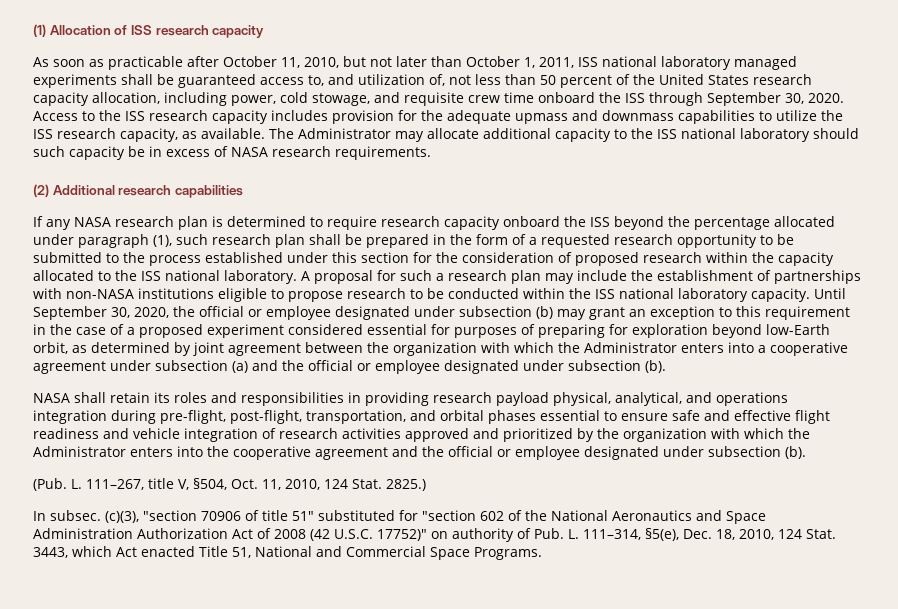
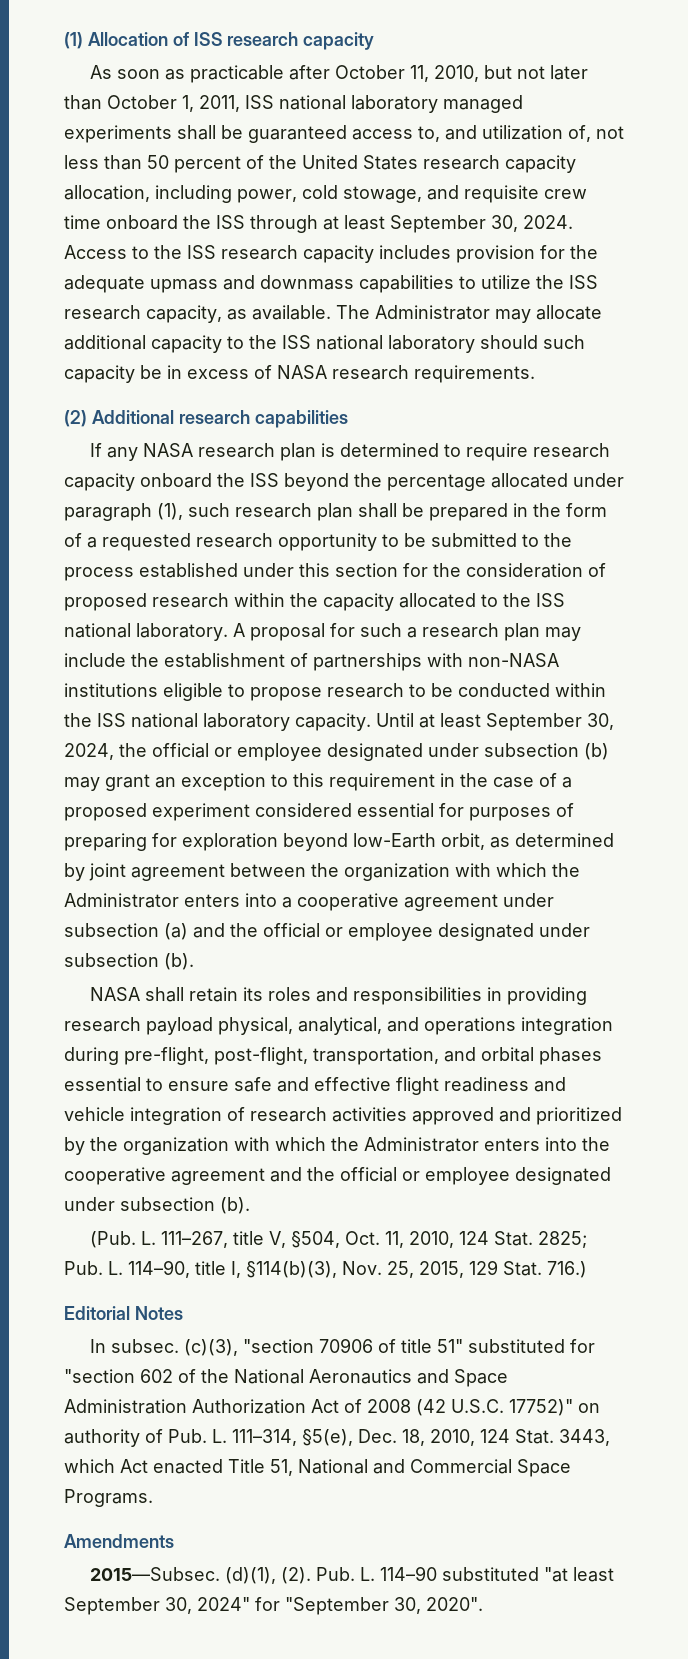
- As soon as practicable after October 11, 2010, but not later than October 1, 2011, ISS national laboratory managed experiments shall be guaranteed access to, and utilization of, not less than 50 percent of the United States research capacity allocation, including power, cold stowage, and requisite crew time onboard the ISS through September 30, 2020.
+ As soon as practicable after October 11, 2010, but not later than October 1, 2011, ISS national laboratory managed experiments shall be guaranteed access to, and utilization of, not less than 50 percent of the United States research capacity allocation, including power, cold stowage, and requisite crew time onboard the ISS through at least September 30, 2024.
- Until September 30, 2020, the official or employee designated under subsection (b) may grant an exception to this requirement in the case of a proposed experiment considered essential for purposes of preparing for exploration beyond low-Earth orbit, as determined by joint agreement between the organization with which the Administrator enters into a cooperative agreement under subsection (a) and the official or employee designated under subsection (b).
+ Until at least September 30, 2024, the official or employee designated under subsection (b) may grant an exception to this requirement in the case of a proposed experiment considered essential for purposes of preparing for exploration beyond low-Earth orbit, as determined by joint agreement between the organization with which the Administrator enters into a cooperative agreement under subsection (a) and the official or employee designated under subsection (b).
- 2825.)
+ 2825; Pub. L. 114–90, title I, §114(b)(3), Nov. 25, 2015, 129 Stat. 716.)
+ Editorial Notes
+ Amendments
+ 2015—Subsec. (d)(1), (2). Pub. L. 114–90 substituted "at least September 30, 2024" for "September 30, 2020".

